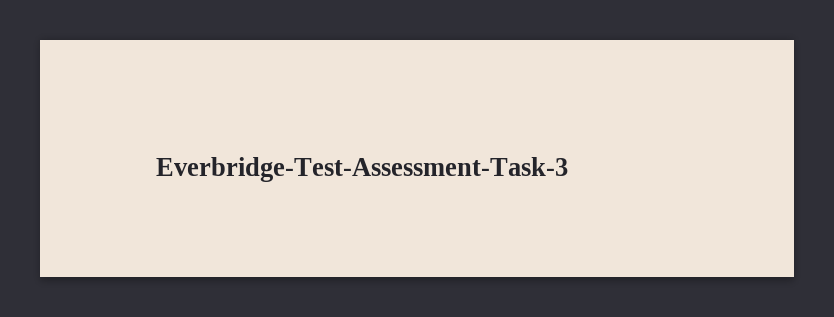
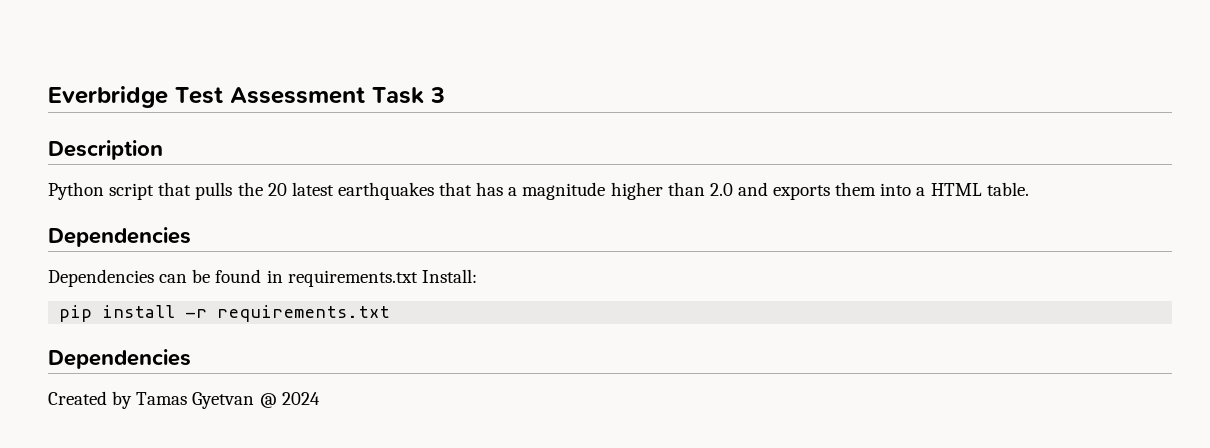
- Everbridge-Test-Assessment-Task-3
+ Everbridge Test Assessment Task 3
+ Description
+ Python script that pulls the 20 latest earthquakes that has a magnitude higher than 2.0 and exports them into a HTML table.
+ Dependencies
+ Dependencies can be found in requirements.txt Install:
+ pip install -r requirements.txt
+ Dependencies
+ Created by Tamas Gyetvan @ 2024

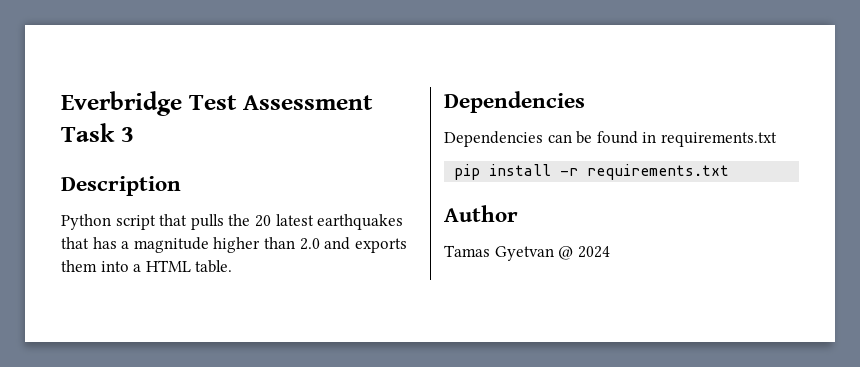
- Dependencies can be found in requirements.txt Install:
+ Dependencies can be found in requirements.txt
  pip install -r requirements.txt
- Dependencies
- Created by Tamas Gyetvan @ 2024
+ Author
+ Tamas Gyetvan @ 2024

